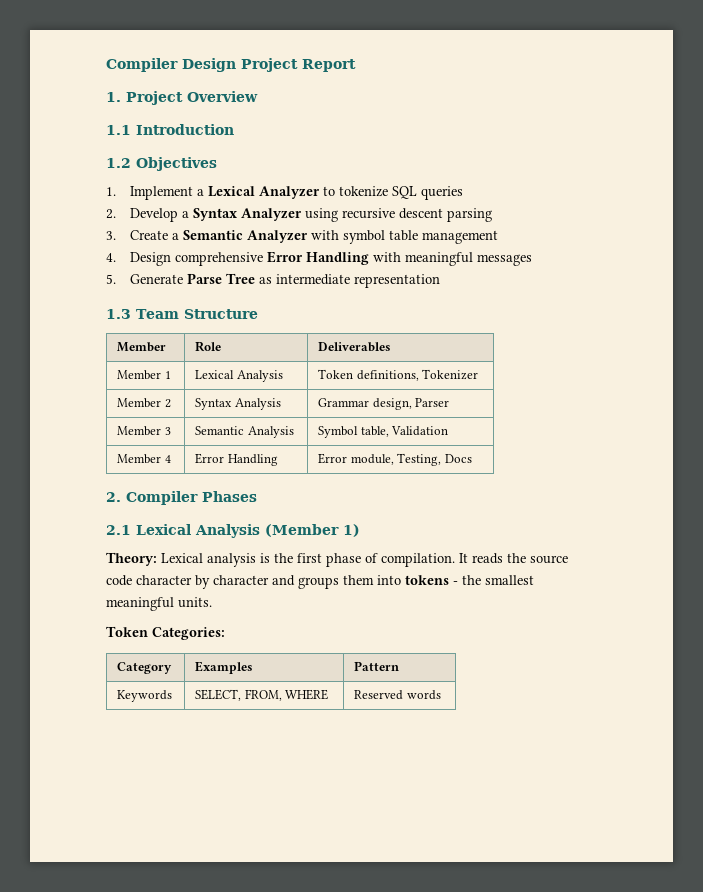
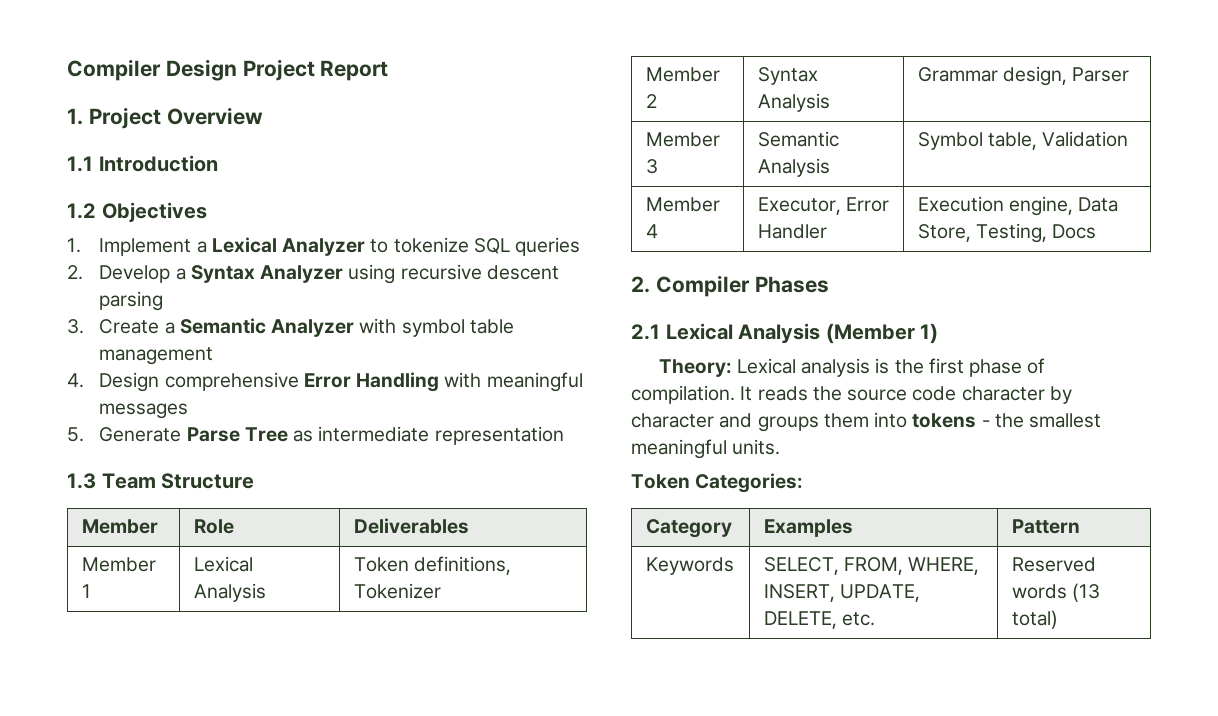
- Member 4 | Error Handling | Error module, Testing, Docs
+ Member 4 | Executor, Error Handler | Execution engine, Data Store, Testing, Docs
- Keywords | SELECT, FROM, WHERE | Reserved words
+ Keywords | SELECT, FROM, WHERE, INSERT, UPDATE, DELETE, etc. | Reserved words (13 total)

